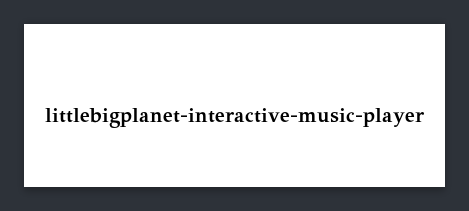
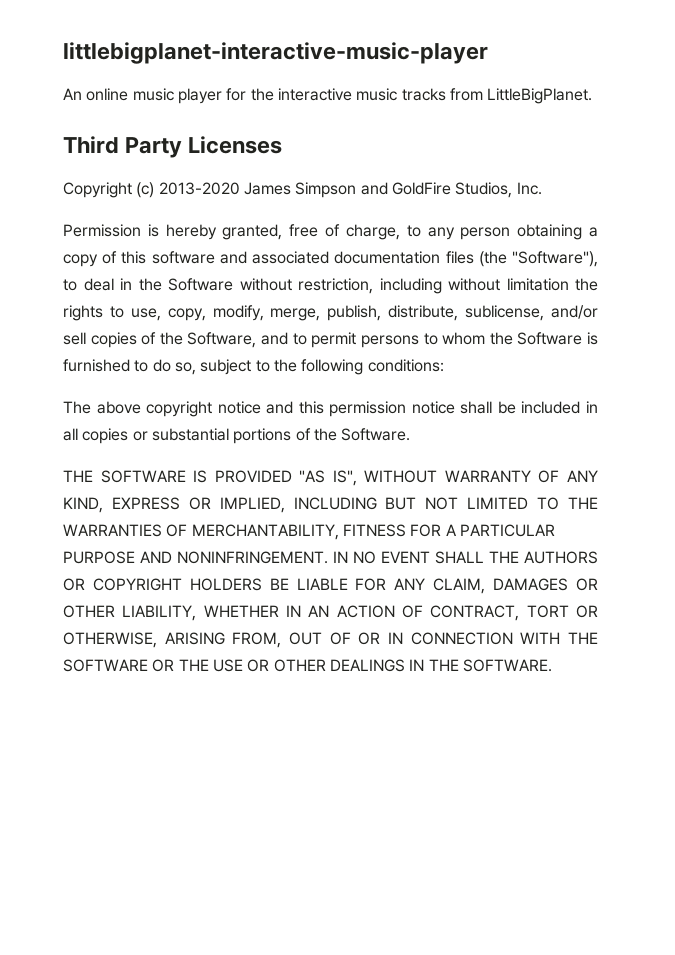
+ An online music player for the interactive music tracks from LittleBigPlanet.
+ Third Party Licenses
+ Copyright (c) 2013-2020 James Simpson and GoldFire Studios, Inc.
+ Permission is hereby granted, free of charge, to any person obtaining a copy of this software and associated documentation files (the "Software"), to deal in the Software without restriction, including without limitation the rights to use, copy, modify, merge, publish, distribute, sublicense, and/or sell copies of the Software, and to permit persons to whom the Software is furnished to do so, subject to the following conditions:
+ The above copyright notice and this permission notice shall be included in all copies or substantial portions of the Software.
+ THE SOFTWARE IS PROVIDED "AS IS", WITHOUT WARRANTY OF ANY KIND, EXPRESS OR IMPLIED, INCLUDING BUT NOT LIMITED TO THE WARRANTIES OF MERCHANTABILITY, FITNESS FOR A PARTICULAR PURPOSE AND NONINFRINGEMENT. IN NO EVENT SHALL THE AUTHORS OR COPYRIGHT HOLDERS BE LIABLE FOR ANY CLAIM, DAMAGES OR OTHER LIABILITY, WHETHER IN AN ACTION OF CONTRACT, TORT OR OTHERWISE, ARISING FROM, OUT OF OR IN CONNECTION WITH THE SOFTWARE OR THE USE OR OTHER DEALINGS IN THE SOFTWARE.

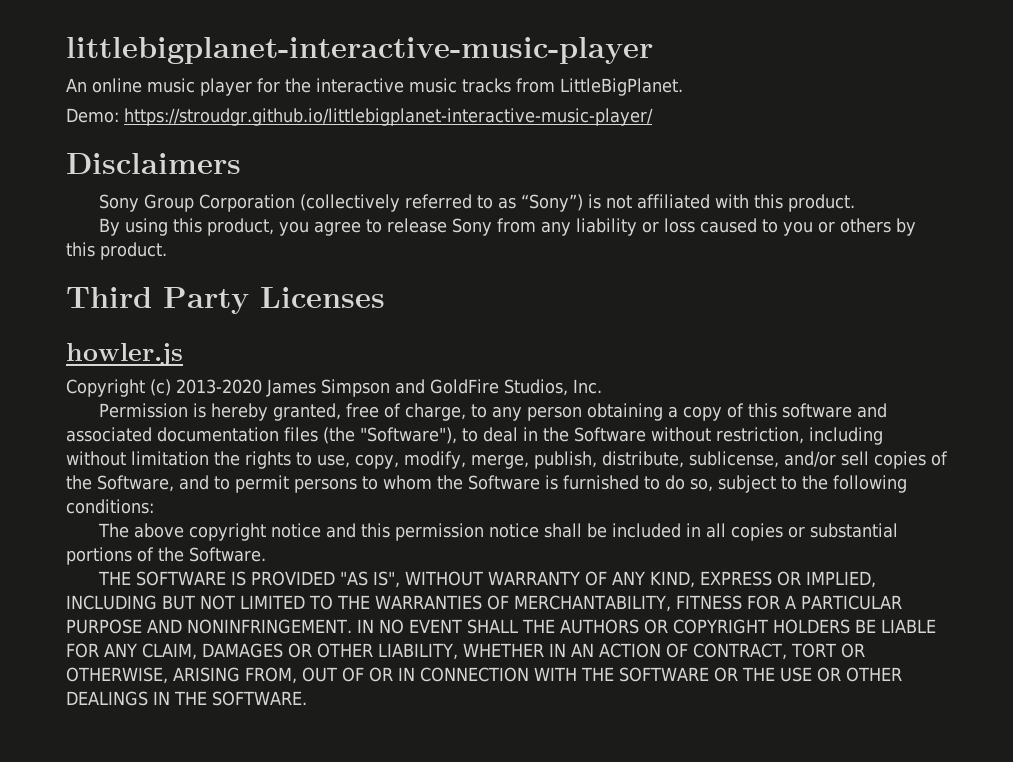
+ Demo: https://stroudgr.github.io/littlebigplanet-interactive-music-player/
+ Disclaimers
+ Sony Group Corporation (collectively referred to as “Sony”) is not affiliated with this product.
+ By using this product, you agree to release Sony from any liability or loss caused to you or others by this product.
+ howler.js

